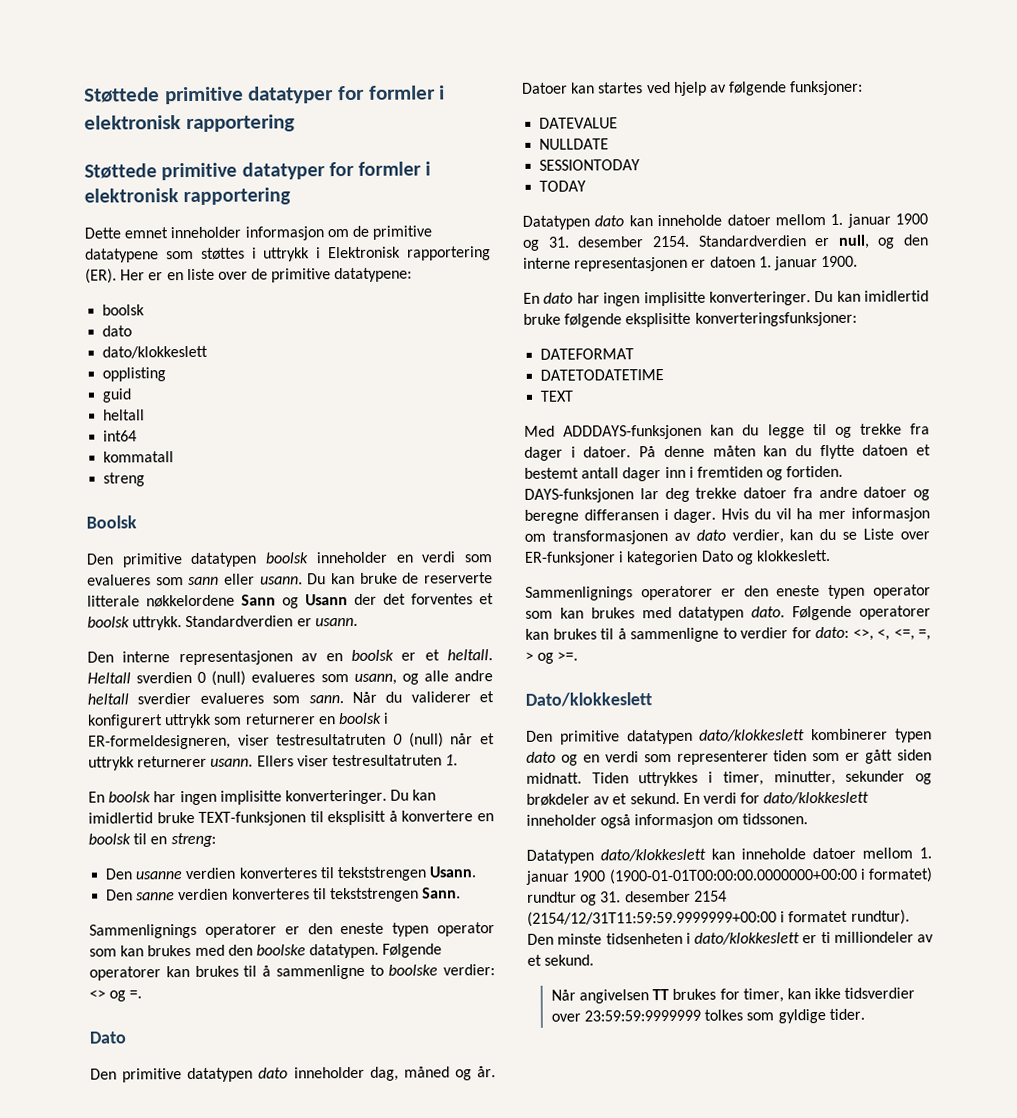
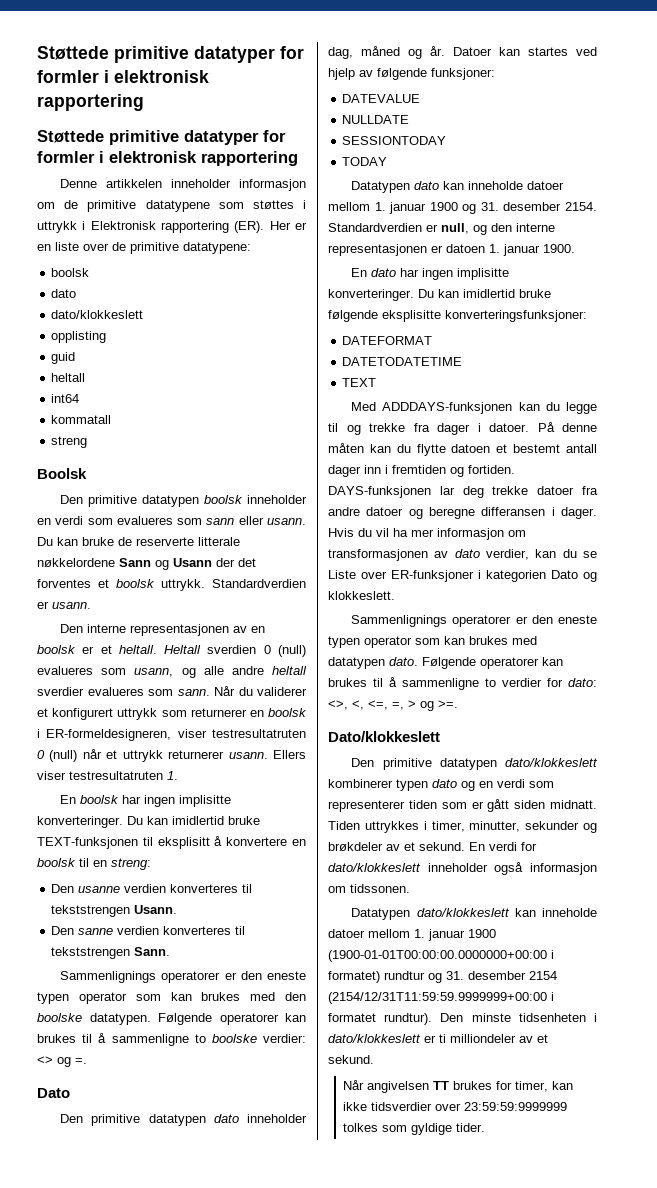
- Dette emnet inneholder informasjon om de primitive datatypene som støttes i uttrykk i Elektronisk rapportering (ER). Her er en liste over de primitive datatypene:
+ Denne artikkelen inneholder informasjon om de primitive datatypene som støttes i uttrykk i Elektronisk rapportering (ER). Her er en liste over de primitive datatypene:

